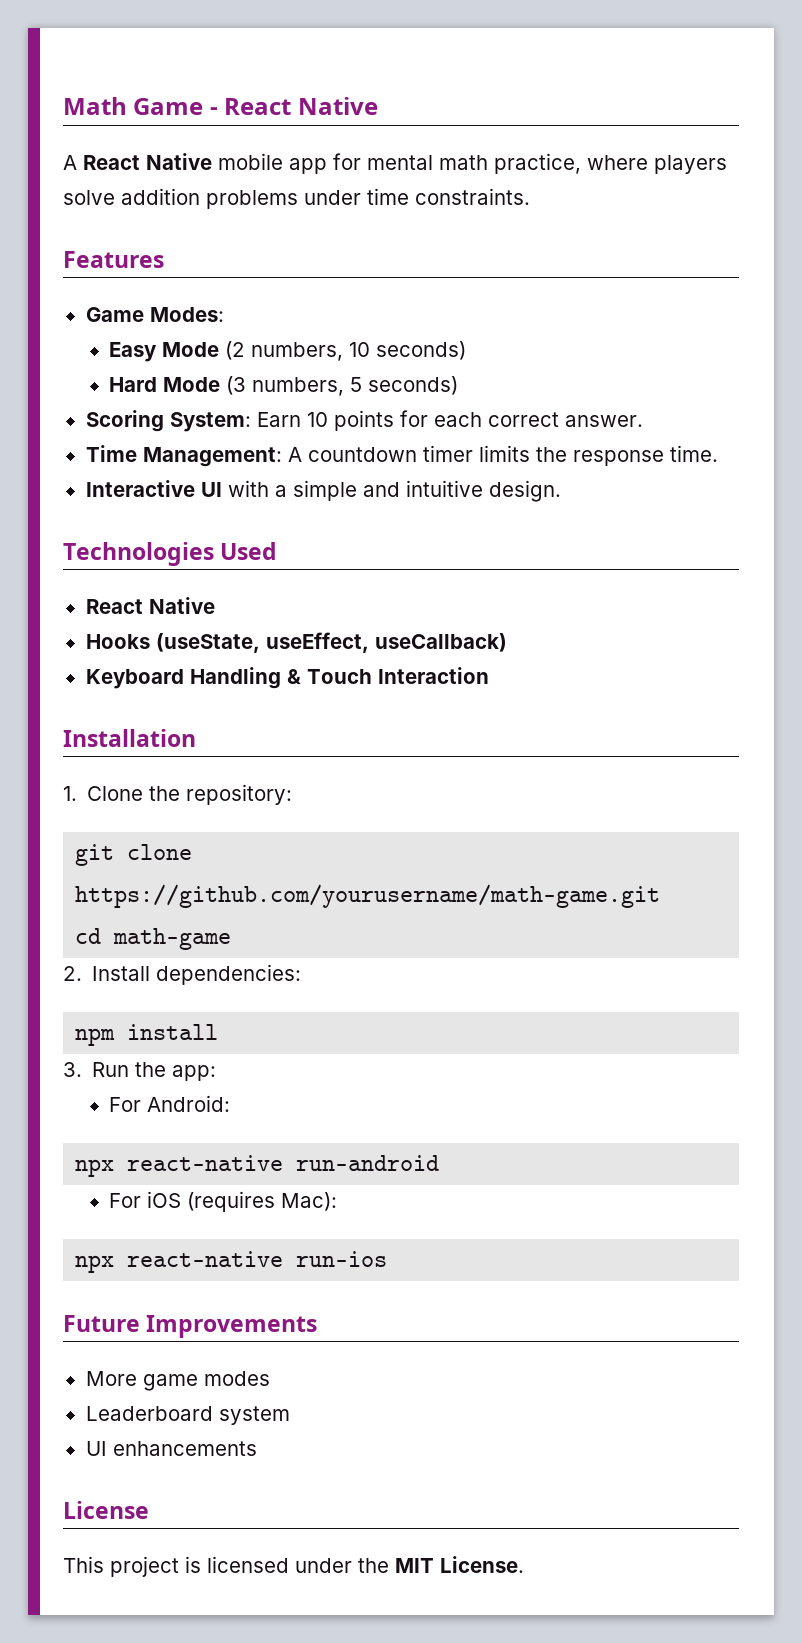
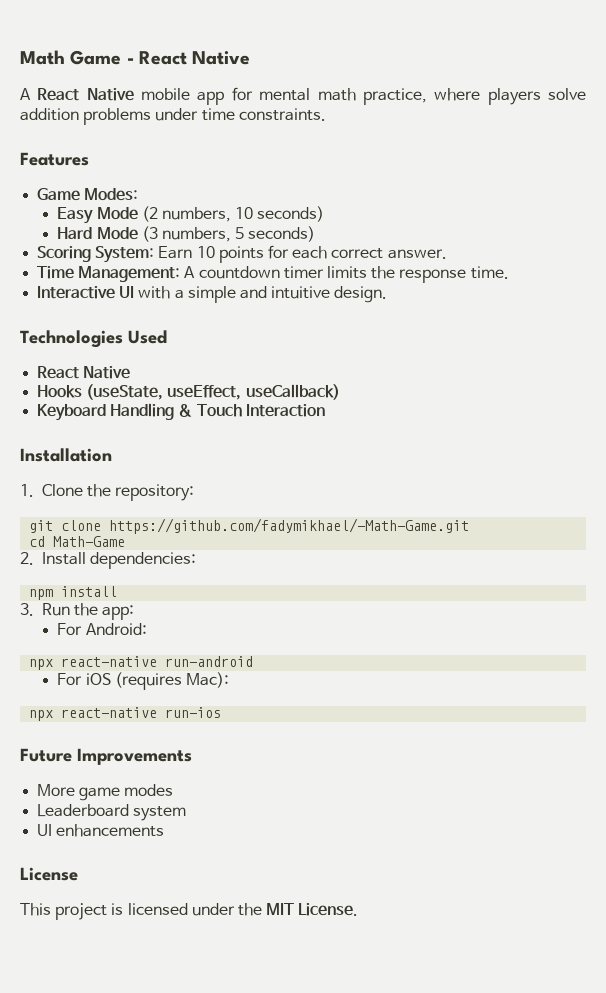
- git clone https://github.com/yourusername/math-game.git
+ git clone https://github.com/fadymikhael/-Math-Game.git
- cd math-game
+ cd Math-Game

